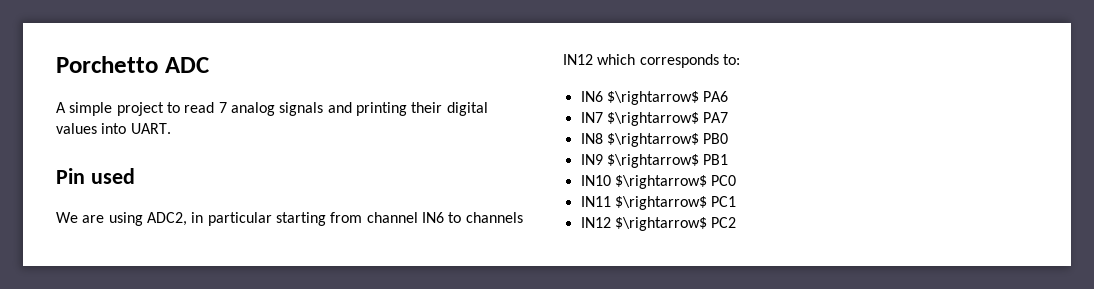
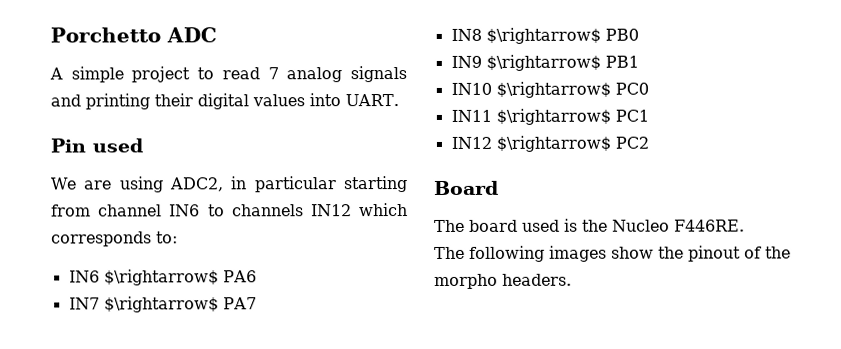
+ Board
+ The board used is the Nucleo F446RE.
+ The following images show the pinout of the morpho headers.

